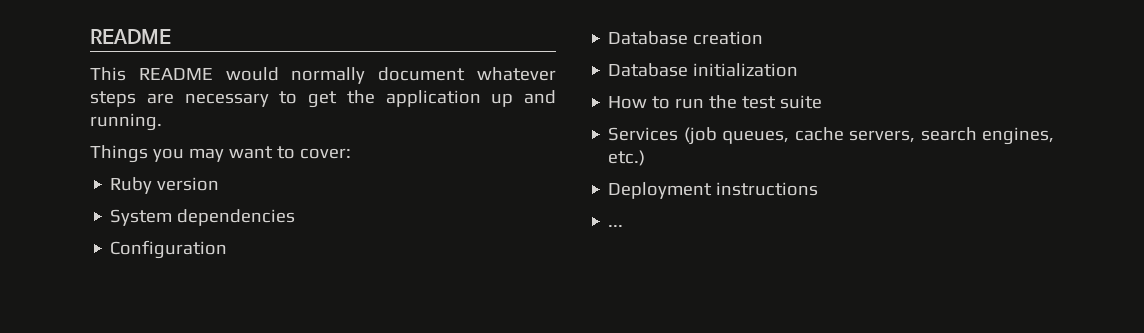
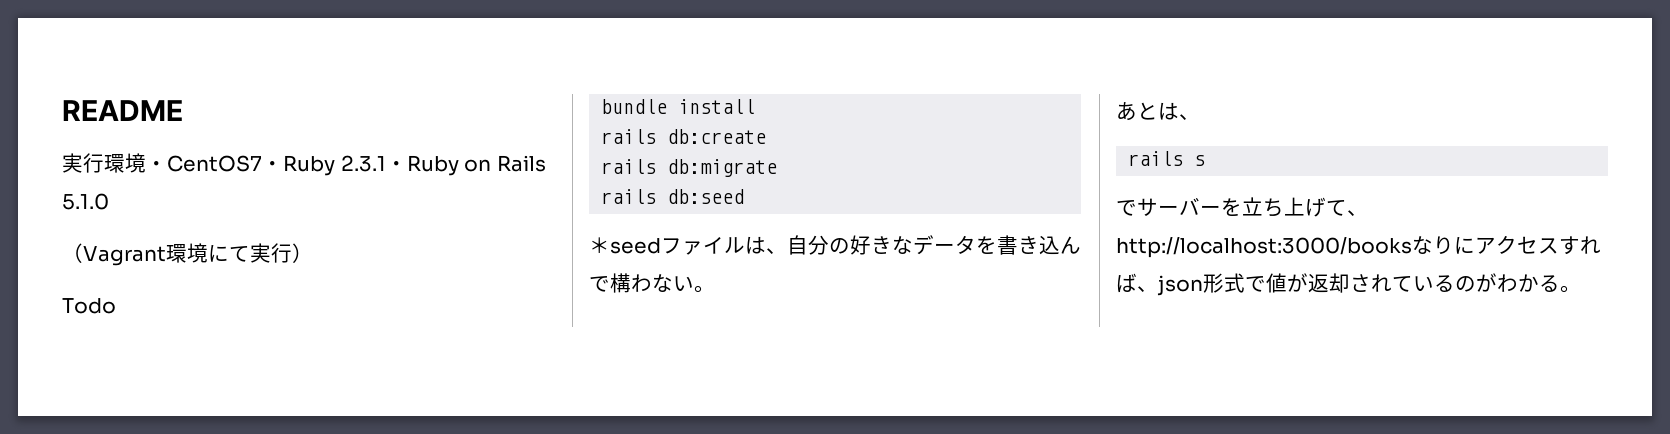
- This README would normally document whatever steps are necessary to get the application up and running.
- Things you may want to cover:
- Ruby version
- System dependencies
- Configuration
- Database creation
- Database initialization
- How to run the test suite
- Services (job queues, cache servers, search engines, etc.)
- Deployment instructions
- ...
+ 実行環境・CentOS7・Ruby 2.3.1・Ruby on Rails 5.1.0
+ （Vagrant環境にて実行）
+ Todo
+ bundle install
+ rails db:create
+ rails db:migrate
+ rails db:seed
+ ＊seedファイルは、自分の好きなデータを書き込んで構わない。
+ あとは、
+ rails s
+ でサーバーを立ち上げて、http://localhost:3000/booksなりにアクセスすれば、json形式で値が返却されているのがわかる。

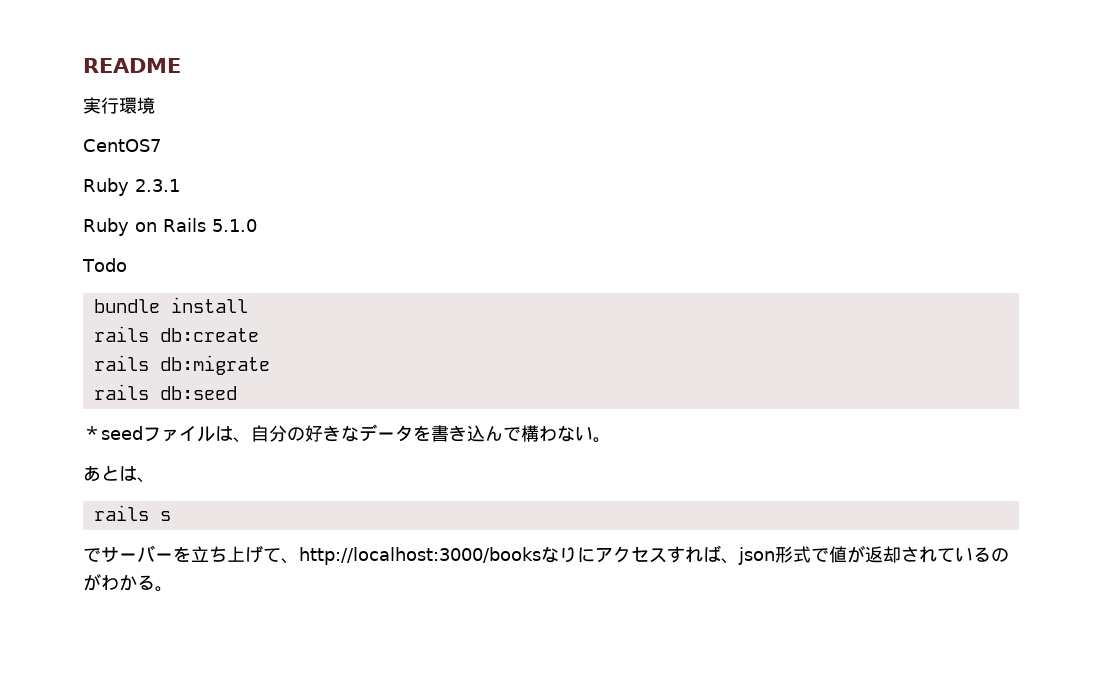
- 実行環境・CentOS7・Ruby 2.3.1・Ruby on Rails 5.1.0
+ 実行環境
+ CentOS7
+ Ruby 2.3.1
+ Ruby on Rails 5.1.0
- （Vagrant環境にて実行）

